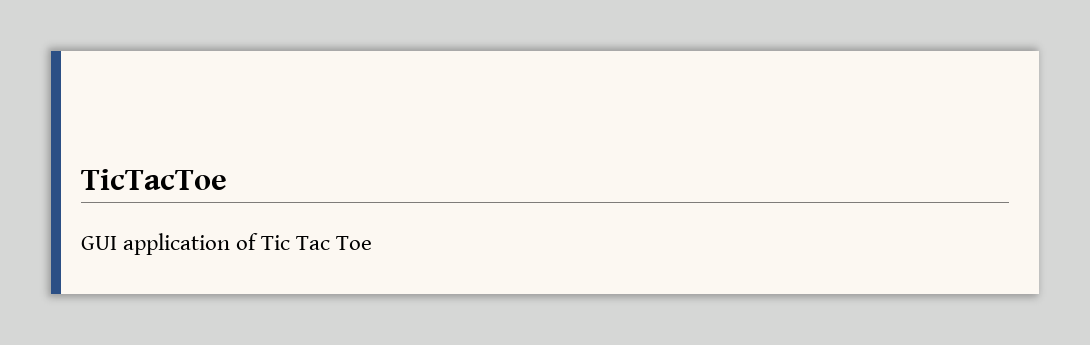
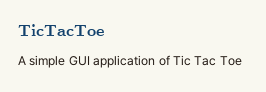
- GUI application of Tic Tac Toe
+ A simple GUI application of Tic Tac Toe

